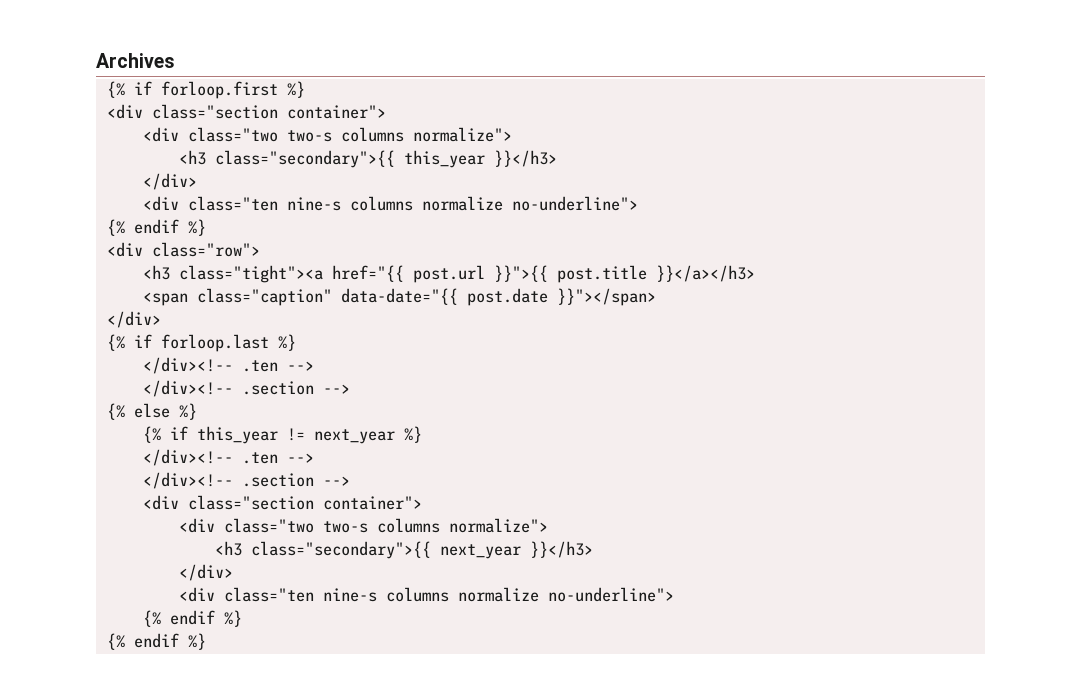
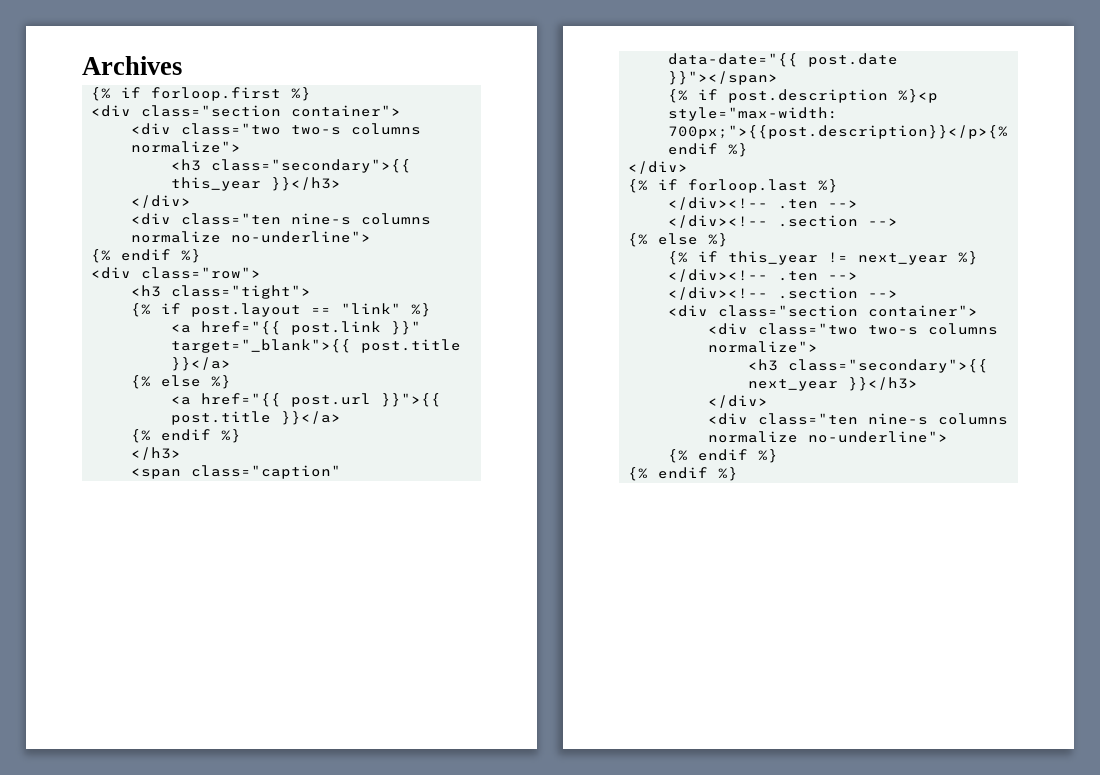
- <h3 class="tight"><a href="{{ post.url }}">{{ post.title }}</a></h3>
+ <h3 class="tight">
+ {% if post.layout == "link" %}
+ <a href="{{ post.link }}" target="_blank">{{ post.title }}</a>
+ {% else %}
+ <a href="{{ post.url }}">{{ post.title }}</a>
+ {% endif %}
+ </h3>
+ {% if post.description %}<p style="max-width: 700px;">{{post.description}}</p>{% endif %}

